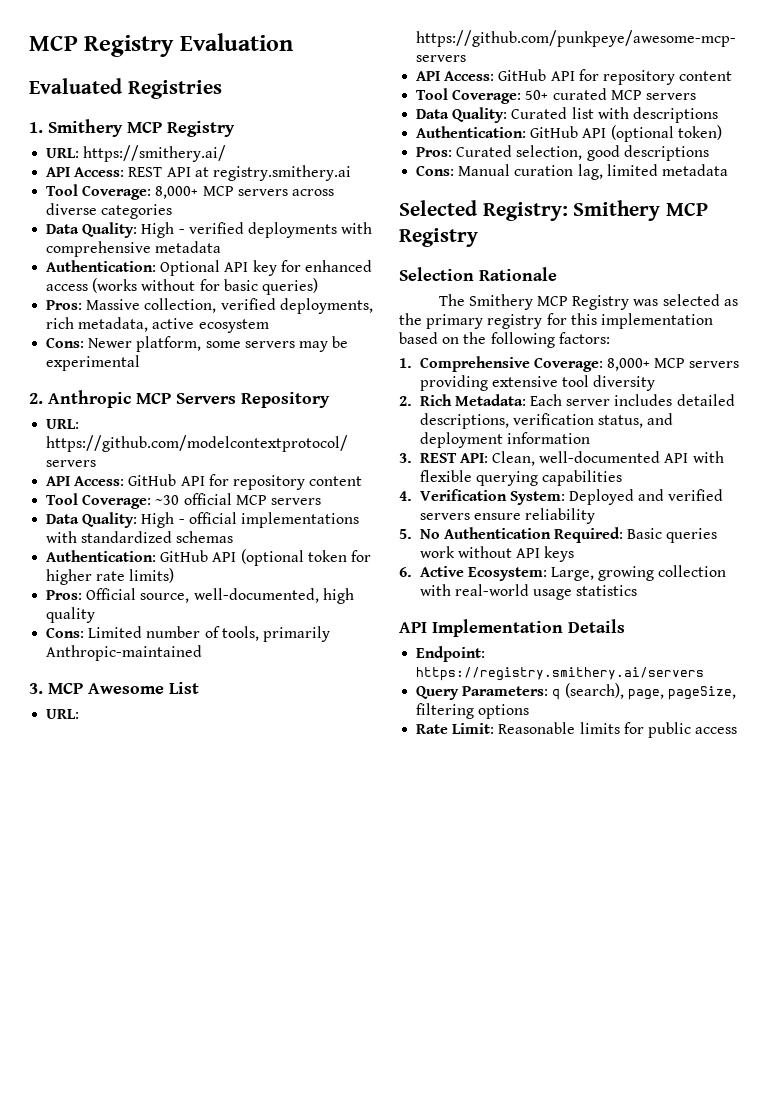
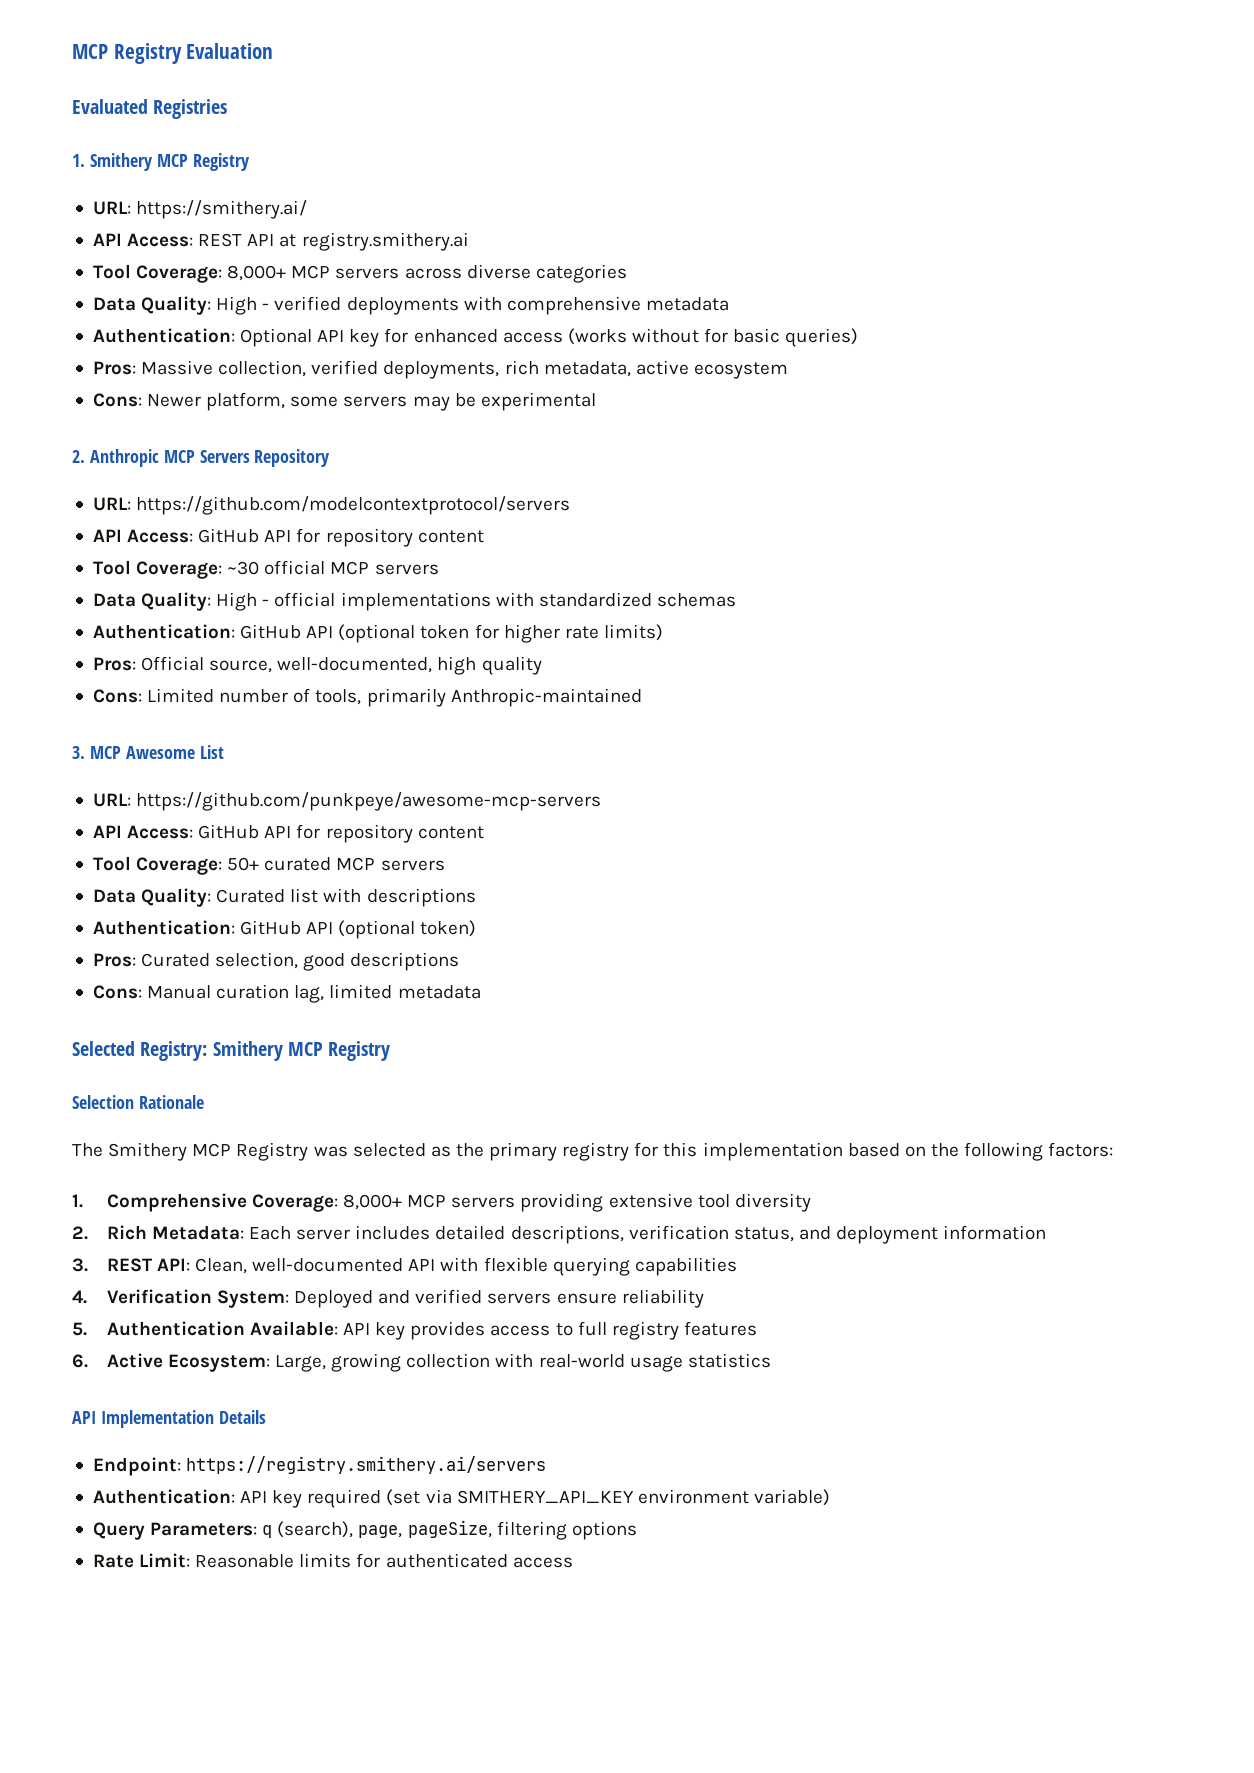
- 5. No Authentication Required: Basic queries work without API keys
+ 5. Authentication Available: API key provides access to full registry features
+ Authentication: API key required (set via SMITHERY_API_KEY environment variable)
- Rate Limit: Reasonable limits for public access
+ Rate Limit: Reasonable limits for authenticated access

